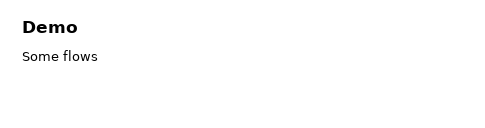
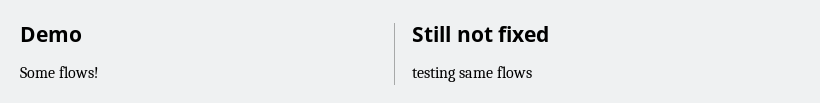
- Some flows
+ Some flows!
+ Still not fixed
+ testing same flows

